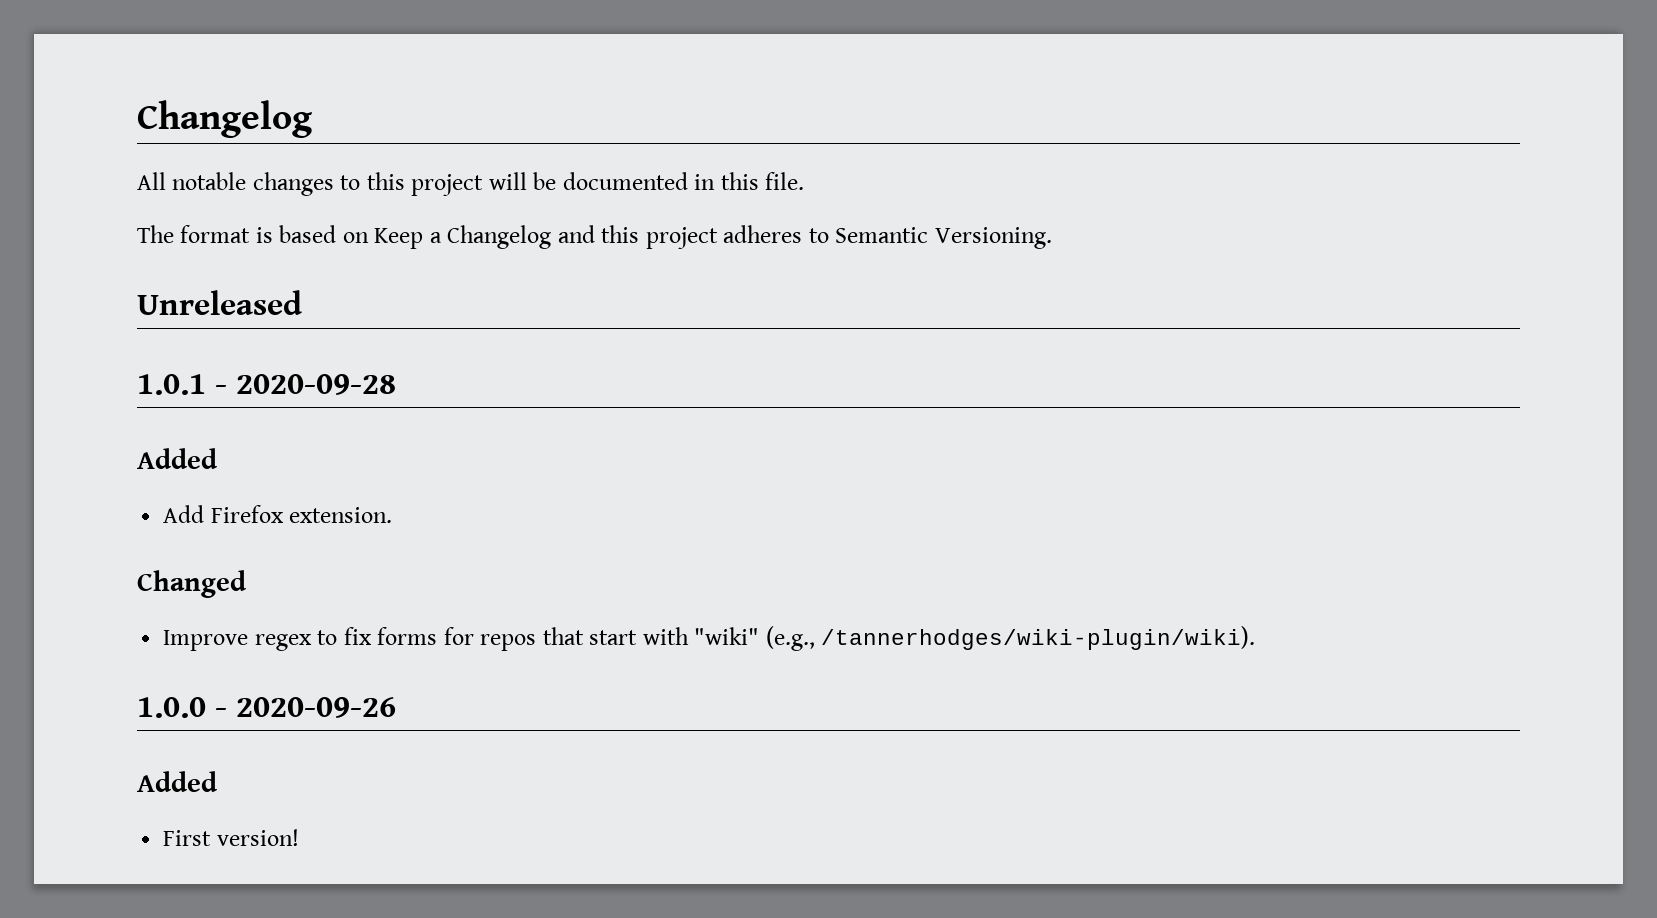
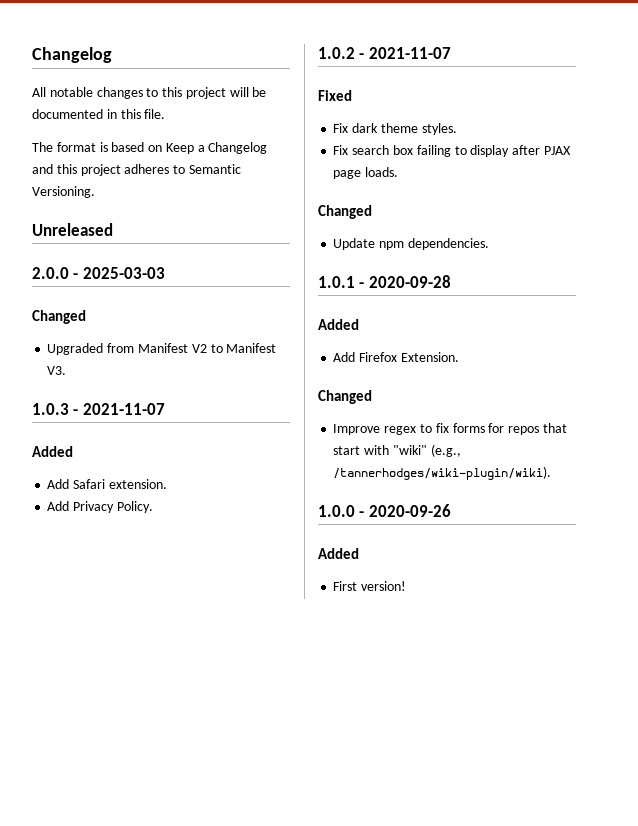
+ 2.0.0 - 2025-03-03
+ Changed
+ Upgraded from Manifest V2 to Manifest V3.
+ 1.0.3 - 2021-11-07
+ Added
+ Add Safari extension.
+ Add Privacy Policy.
+ 1.0.2 - 2021-11-07
+ Fixed
+ Fix dark theme styles.
+ Fix search box failing to display after PJAX page loads.
+ Changed
+ Update npm dependencies.
- Add Firefox extension.
+ Add Firefox Extension.

